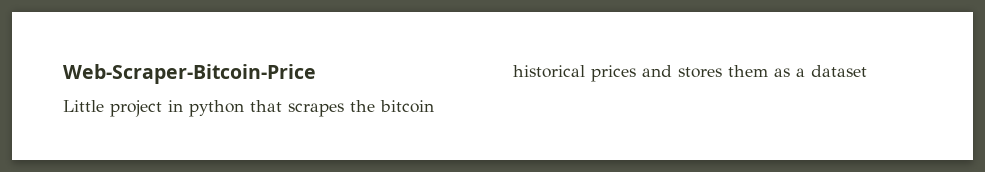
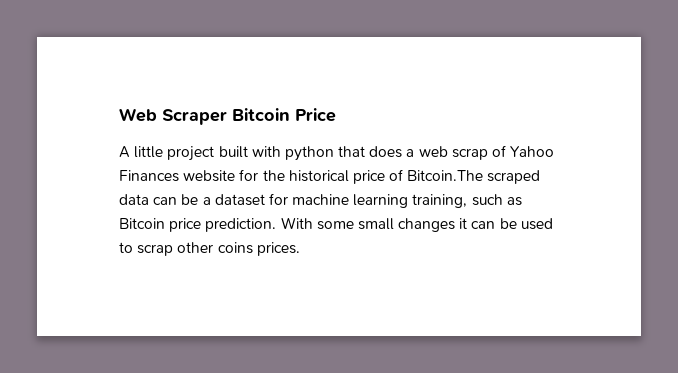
- Web-Scraper-Bitcoin-Price
- Little project in python that scrapes the bitcoin historical prices and stores them as a dataset
+ Web Scraper Bitcoin Price
+ A little project built with python that does a web scrap of Yahoo Finances website for the historical price of Bitcoin.The scraped data can be a dataset for machine learning training, such as Bitcoin price prediction. With some small changes it can be used to scrap other coins prices.

